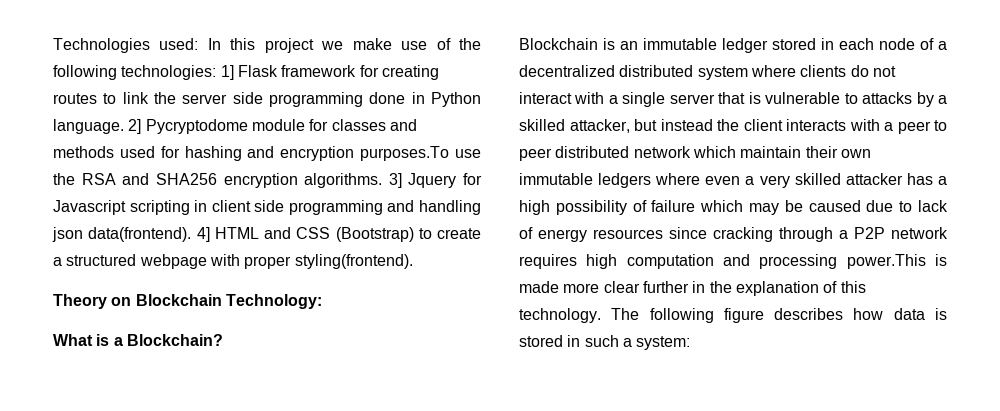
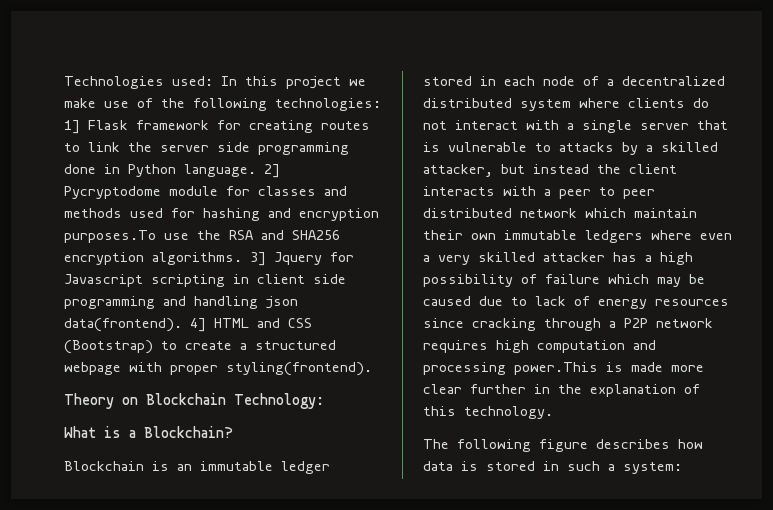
- Blockchain is an immutable ledger stored in each node of a decentralized distributed system where clients do not interact with a single server that is vulnerable to attacks by a skilled attacker, but instead the client interacts with a peer to peer distributed network which maintain their own immutable ledgers where even a very skilled attacker has a high possibility of failure which may be caused due to lack of energy resources since cracking through a P2P network requires high computation and processing power.This is made more clear further in the explanation of this technology. The following figure describes how data is stored in such a system:
+ Blockchain is an immutable ledger stored in each node of a decentralized distributed system where clients do not interact with a single server that is vulnerable to attacks by a skilled attacker, but instead the client interacts with a peer to peer distributed network which maintain their own immutable ledgers where even a very skilled attacker has a high possibility of failure which may be caused due to lack of energy resources since cracking through a P2P network requires high computation and processing power.This is made more clear further in the explanation of this technology.
+ The following figure describes how data is stored in such a system:

